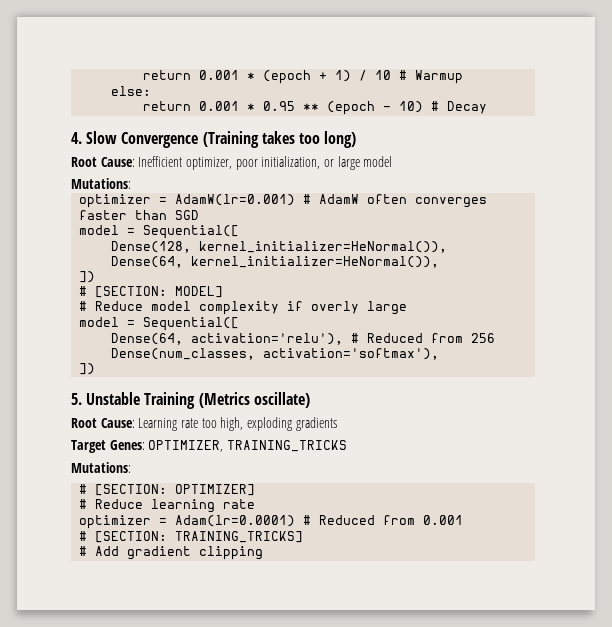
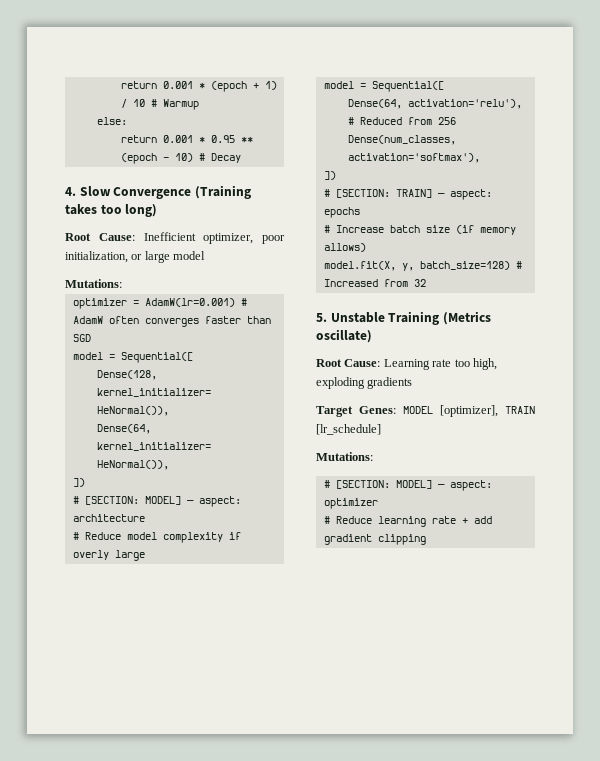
- # [SECTION: MODEL]
+ # [SECTION: MODEL] — aspect: architecture
+ # [SECTION: TRAIN] — aspect: epochs
+ # Increase batch size (if memory allows)
+ model.fit(X, y, batch_size=128) # Increased from 32
- Target Genes: OPTIMIZER, TRAINING_TRICKS
+ Target Genes: MODEL [optimizer], TRAIN [lr_schedule]
- # [SECTION: OPTIMIZER]
+ # [SECTION: MODEL] — aspect: optimizer
- # Reduce learning rate
- optimizer = Adam(lr=0.0001) # Reduced from 0.001
- # [SECTION: TRAINING_TRICKS]
- # Add gradient clipping
+ # Reduce learning rate + add gradient clipping

